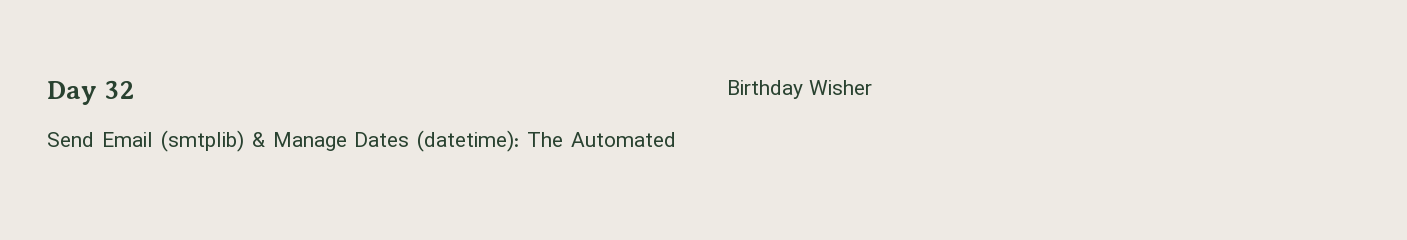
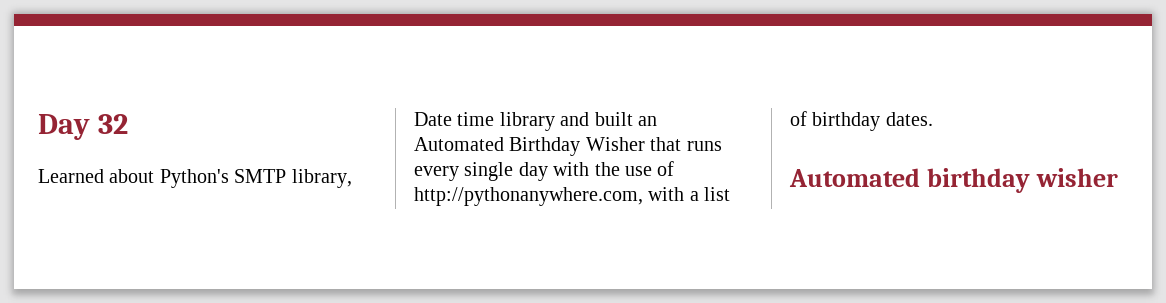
- Send Email (smtplib) & Manage Dates (datetime): The Automated Birthday Wisher
+ Learned about Python's SMTP library, Date time library and built an Automated Birthday Wisher that runs every single day with the use of http://pythonanywhere.com, with a list of birthday dates.
+ Automated birthday wisher

